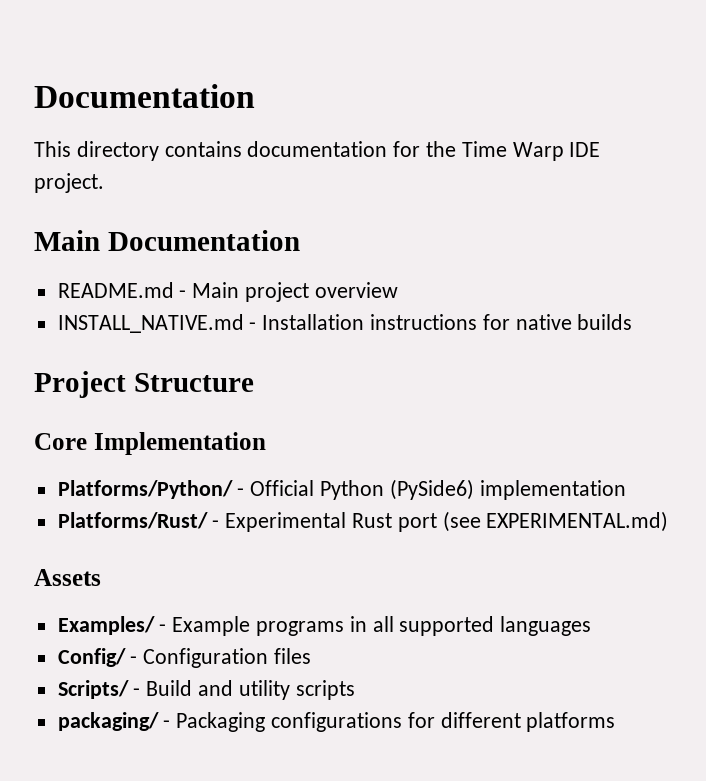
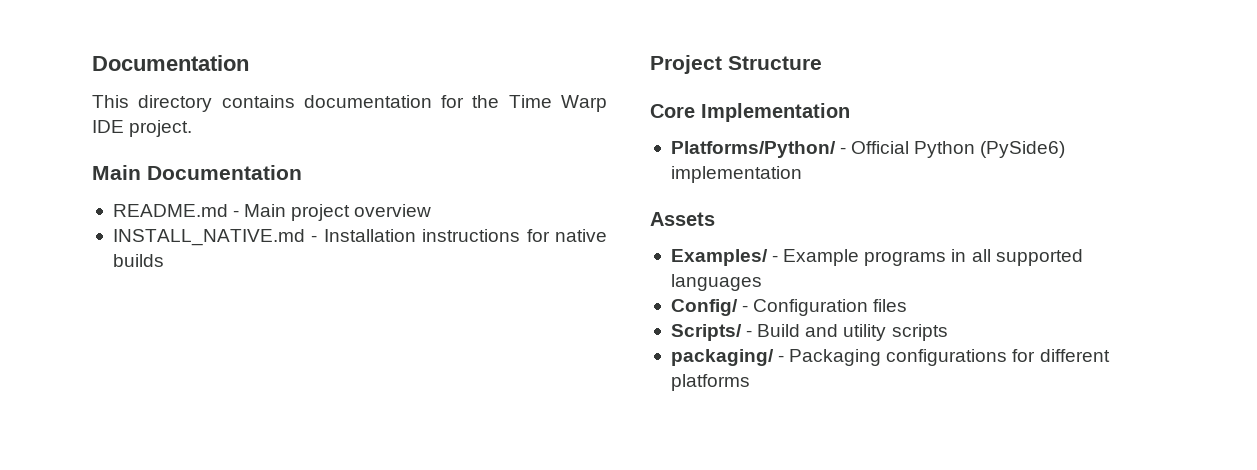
- Platforms/Rust/ - Experimental Rust port (see EXPERIMENTAL.md)

